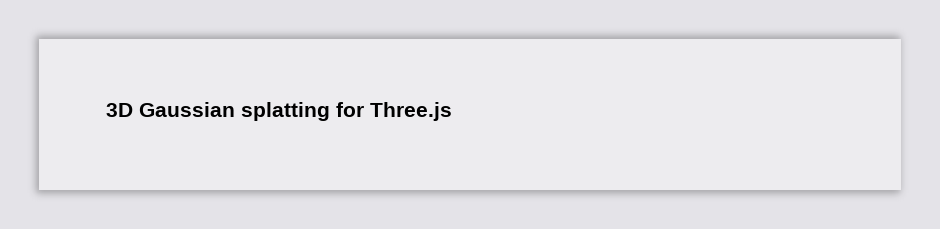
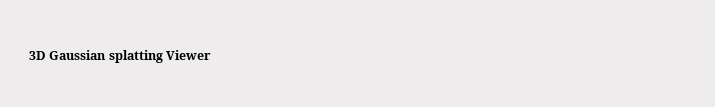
- 3D Gaussian splatting for Three.js
+ 3D Gaussian splatting Viewer

